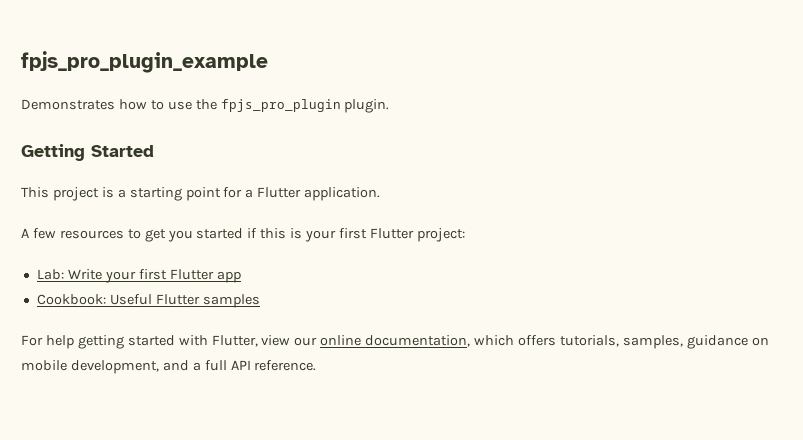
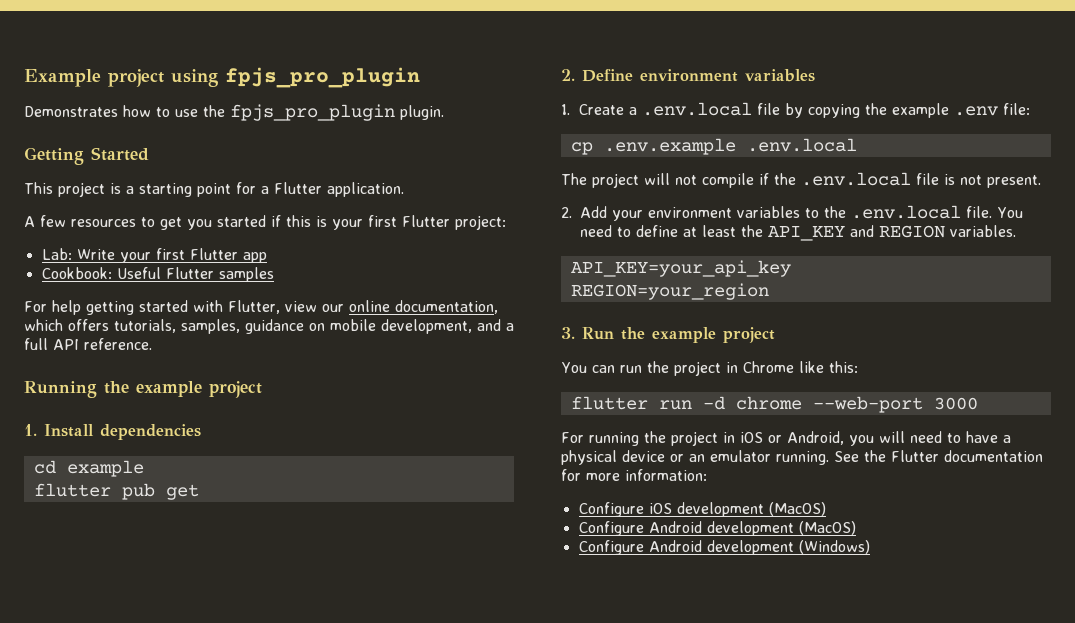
- fpjs_pro_plugin_example
+ Example project using fpjs_pro_plugin
+ Running the example project
+ 1. Install dependencies
+ cd example
+ flutter pub get
+ 2. Define environment variables
+ 1. Create a .env.local file by copying the example .env file:
+ cp .env.example .env.local
+ The project will not compile if the .env.local file is not present.
+ 2. Add your environment variables to the .env.local file. You need to define at least the API_KEY and REGION variables.
+ API_KEY=your_api_key
+ REGION=your_region
+ 3. Run the example project
+ You can run the project in Chrome like this:
+ flutter run -d chrome --web-port 3000
+ For running the project in iOS or Android, you will need to have a physical device or an emulator running. See the Flutter documentation for more information:
+ Configure iOS development (MacOS)
+ Configure Android development (MacOS)
+ Configure Android development (Windows)

